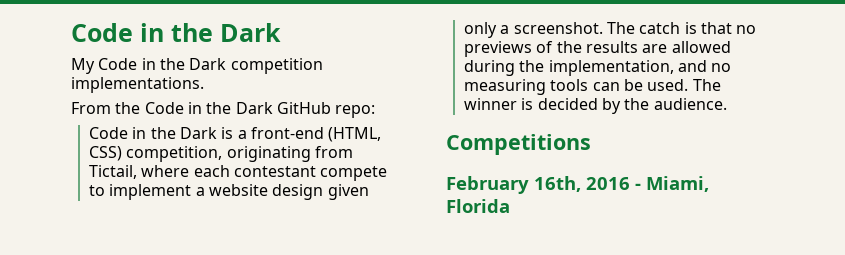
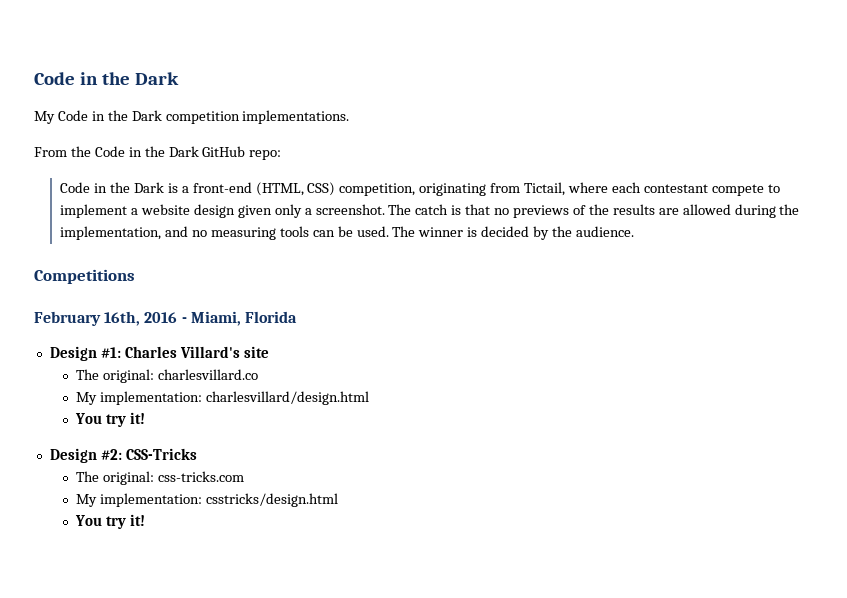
+ Design #1: Charles Villard's site
+ The original: charlesvillard.co
+ My implementation: charlesvillard/design.html
+ You try it!
+ Design #2: CSS-Tricks
+ The original: css-tricks.com
+ My implementation: csstricks/design.html
+ You try it!

